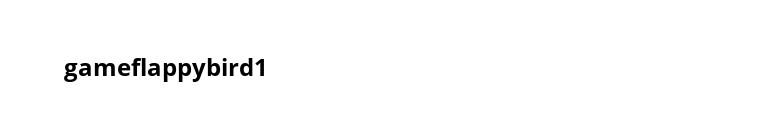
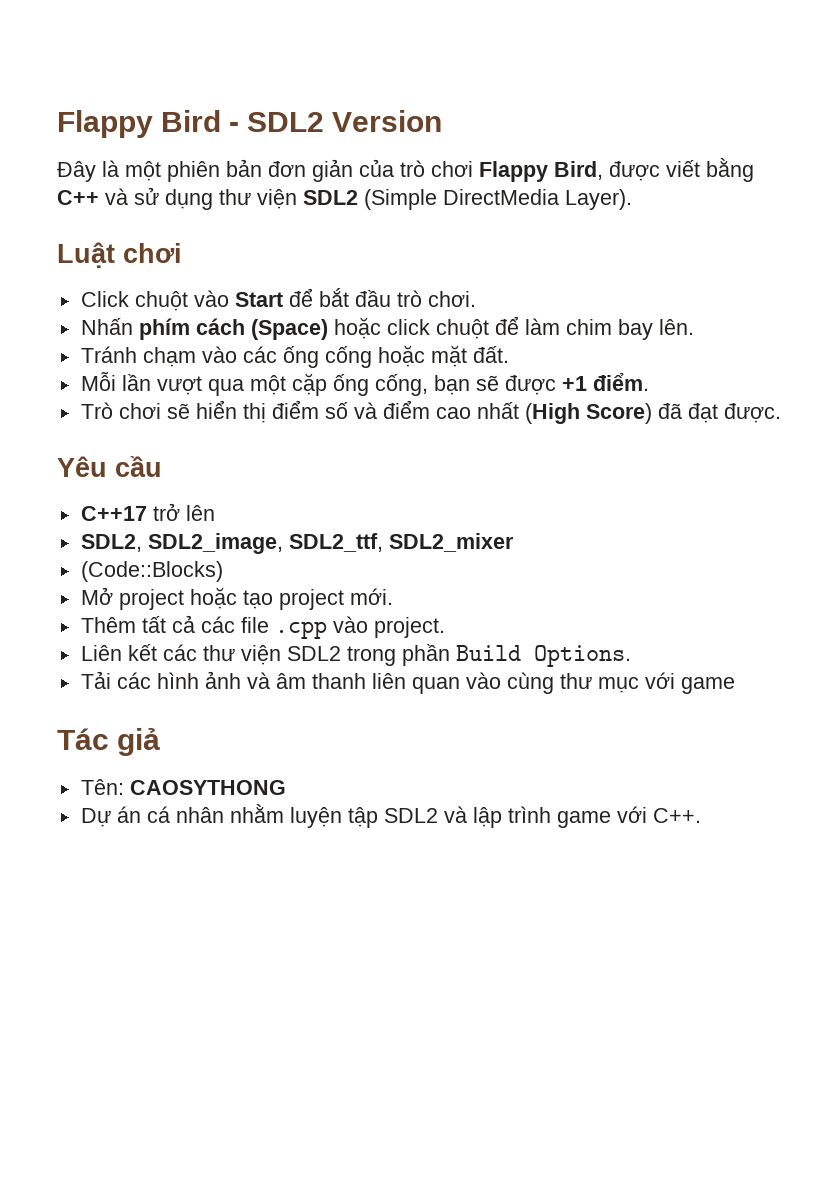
- gameflappybird1
+ Flappy Bird - SDL2 Version
+ Đây là một phiên bản đơn giản của trò chơi Flappy Bird, được viết bằng C++ và sử dụng thư viện SDL2 (Simple DirectMedia Layer).
+ Luật chơi
+ Click chuột vào Start để bắt đầu trò chơi.
+ Nhấn phím cách (Space) hoặc click chuột để làm chim bay lên.
+ Tránh chạm vào các ống cống hoặc mặt đất.
+ Mỗi lần vượt qua một cặp ống cống, bạn sẽ được +1 điểm.
+ Trò chơi sẽ hiển thị điểm số và điểm cao nhất (High Score) đã đạt được.
+ Yêu cầu
+ C++17 trở lên
+ SDL2, SDL2_image, SDL2_ttf, SDL2_mixer
+ (Code::Blocks)
+ Mở project hoặc tạo project mới.
+ Thêm tất cả các file .cpp vào project.
+ Liên kết các thư viện SDL2 trong phần Build Options.
+ Tải các hình ảnh và âm thanh liên quan vào cùng thư mục với game
+ Tác giả
+ Tên: CAOSYTHONG
+ Dự án cá nhân nhằm luyện tập SDL2 và lập trình game với C++.

